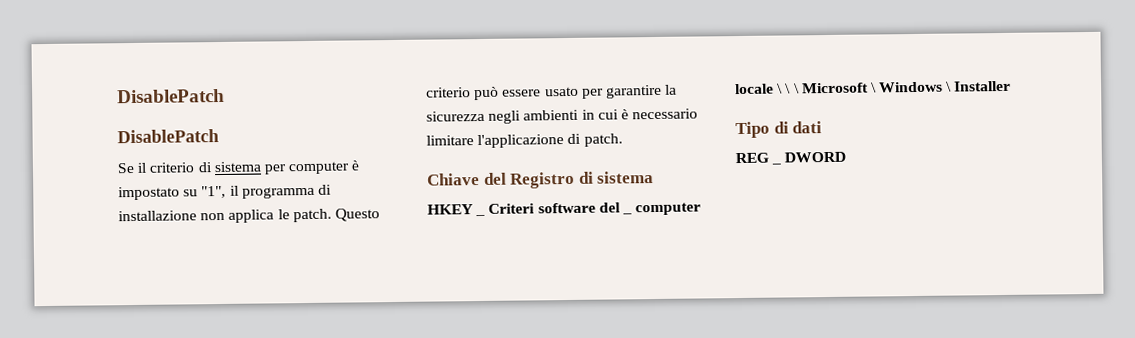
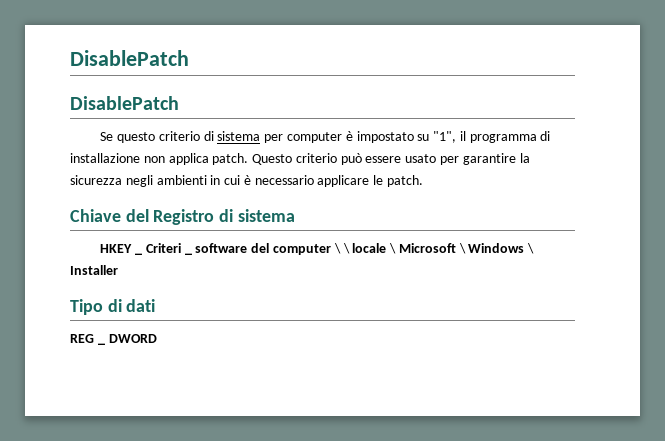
- Se il criterio di sistema per computer è impostato su "1", il programma di installazione non applica le patch.
+ Se questo criterio di sistema per computer è impostato su "1", il programma di installazione non applica patch.
- Questo criterio può essere usato per garantire la sicurezza negli ambienti in cui è necessario limitare l'applicazione di patch.
+ Questo criterio può essere usato per garantire la sicurezza negli ambienti in cui è necessario applicare le patch.
- HKEY _ Criteri software del _ computer locale \ \ \ Microsoft \ Windows \ Installer
+ HKEY _ Criteri _ software del computer \ \ locale \ Microsoft \ Windows \ Installer

